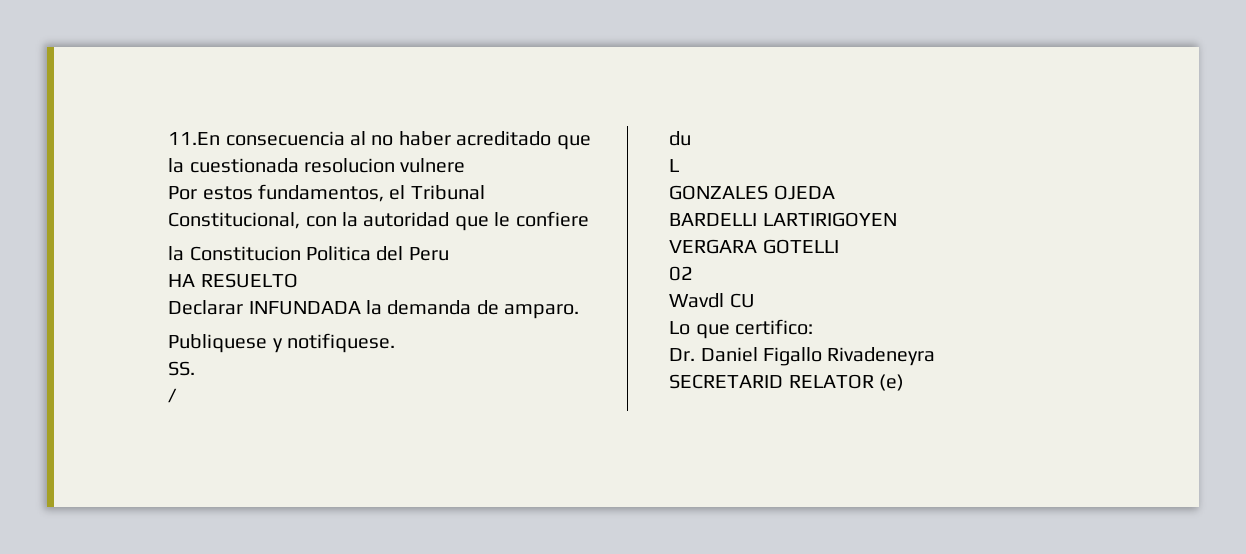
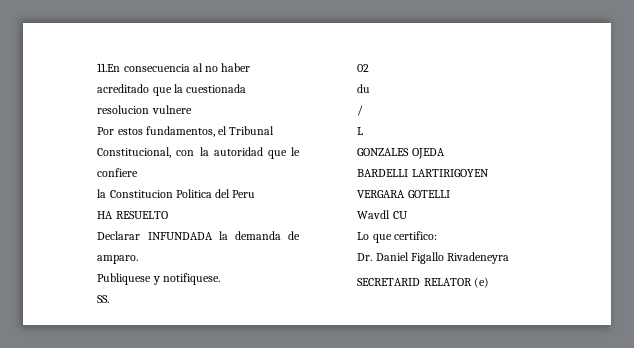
- /
+ 02
+ /
- 02

